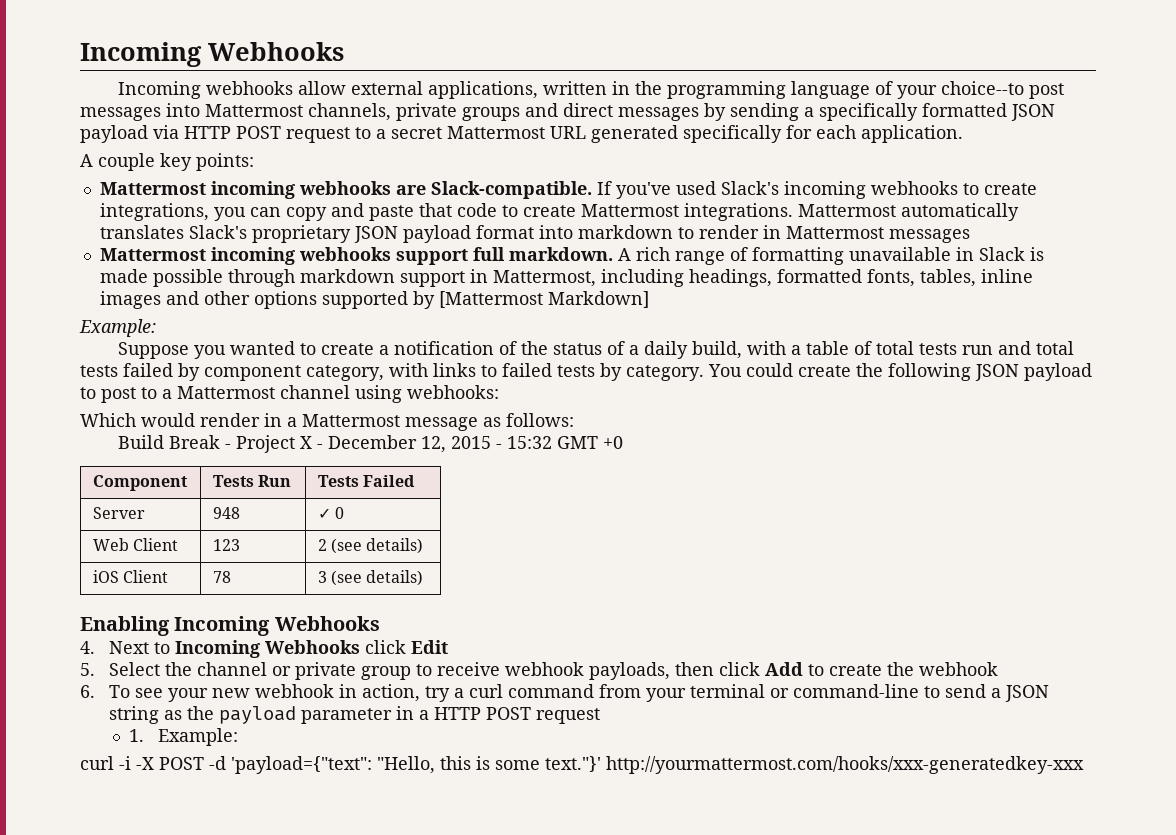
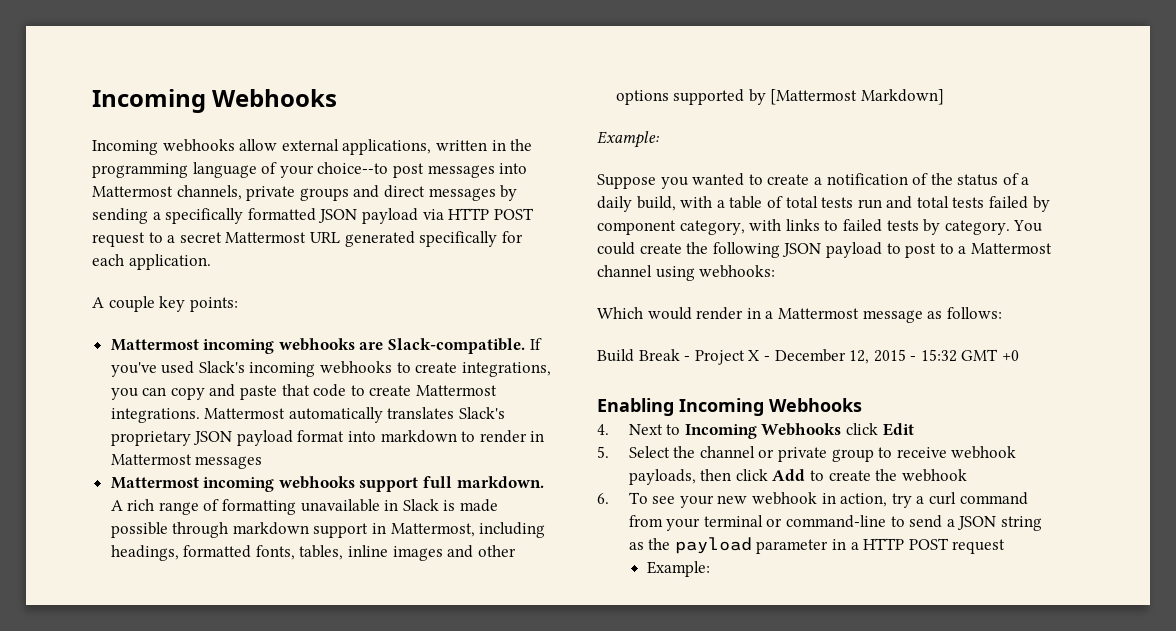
- Component | Tests Run | Tests Failed
- Server | 948 | ✓ 0
- Web Client | 123 | 2 (see details)
- iOS Client | 78 | 3 (see details)
  6. To see your new webhook in action, try a curl command from your terminal or command-line to send a JSON string as the payload parameter in a HTTP POST request
- 1. Example:
- curl -i -X POST -d 'payload={"text": "Hello, this is some text."}' http://yourmattermost.com/hooks/xxx-generatedkey-xxx
+ Example:

